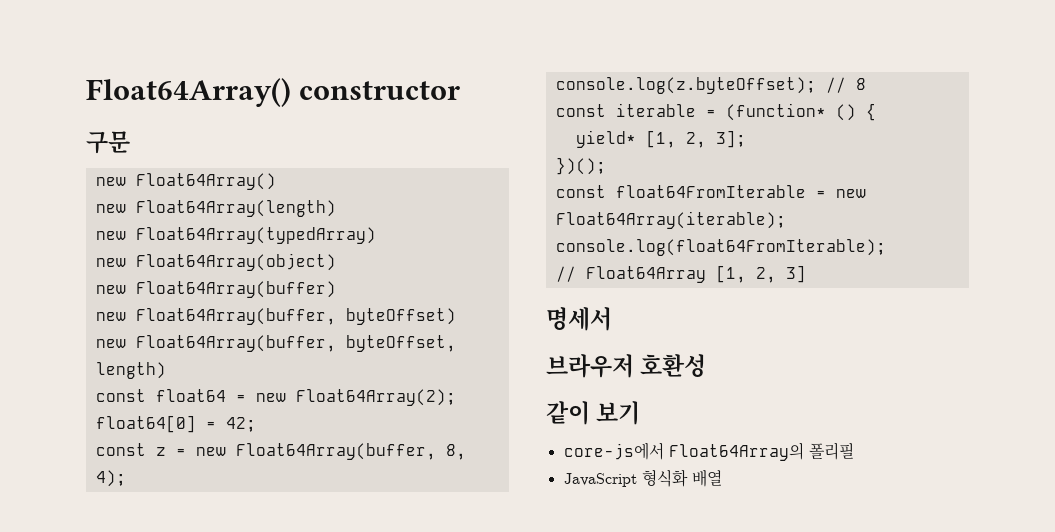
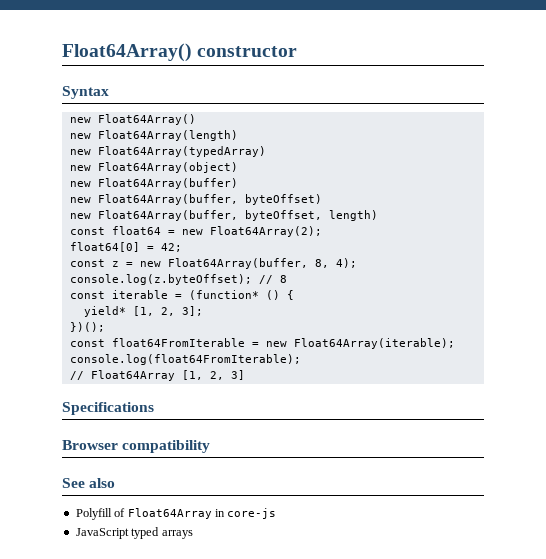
- 구문
+ Syntax
- 명세서
- 브라우저 호환성
- 같이 보기
- core-js에서 Float64Array의 폴리필
+ Specifications
+ Browser compatibility
+ See also
+ Polyfill of Float64Array in core-js
- JavaScript 형식화 배열
+ JavaScript typed arrays

